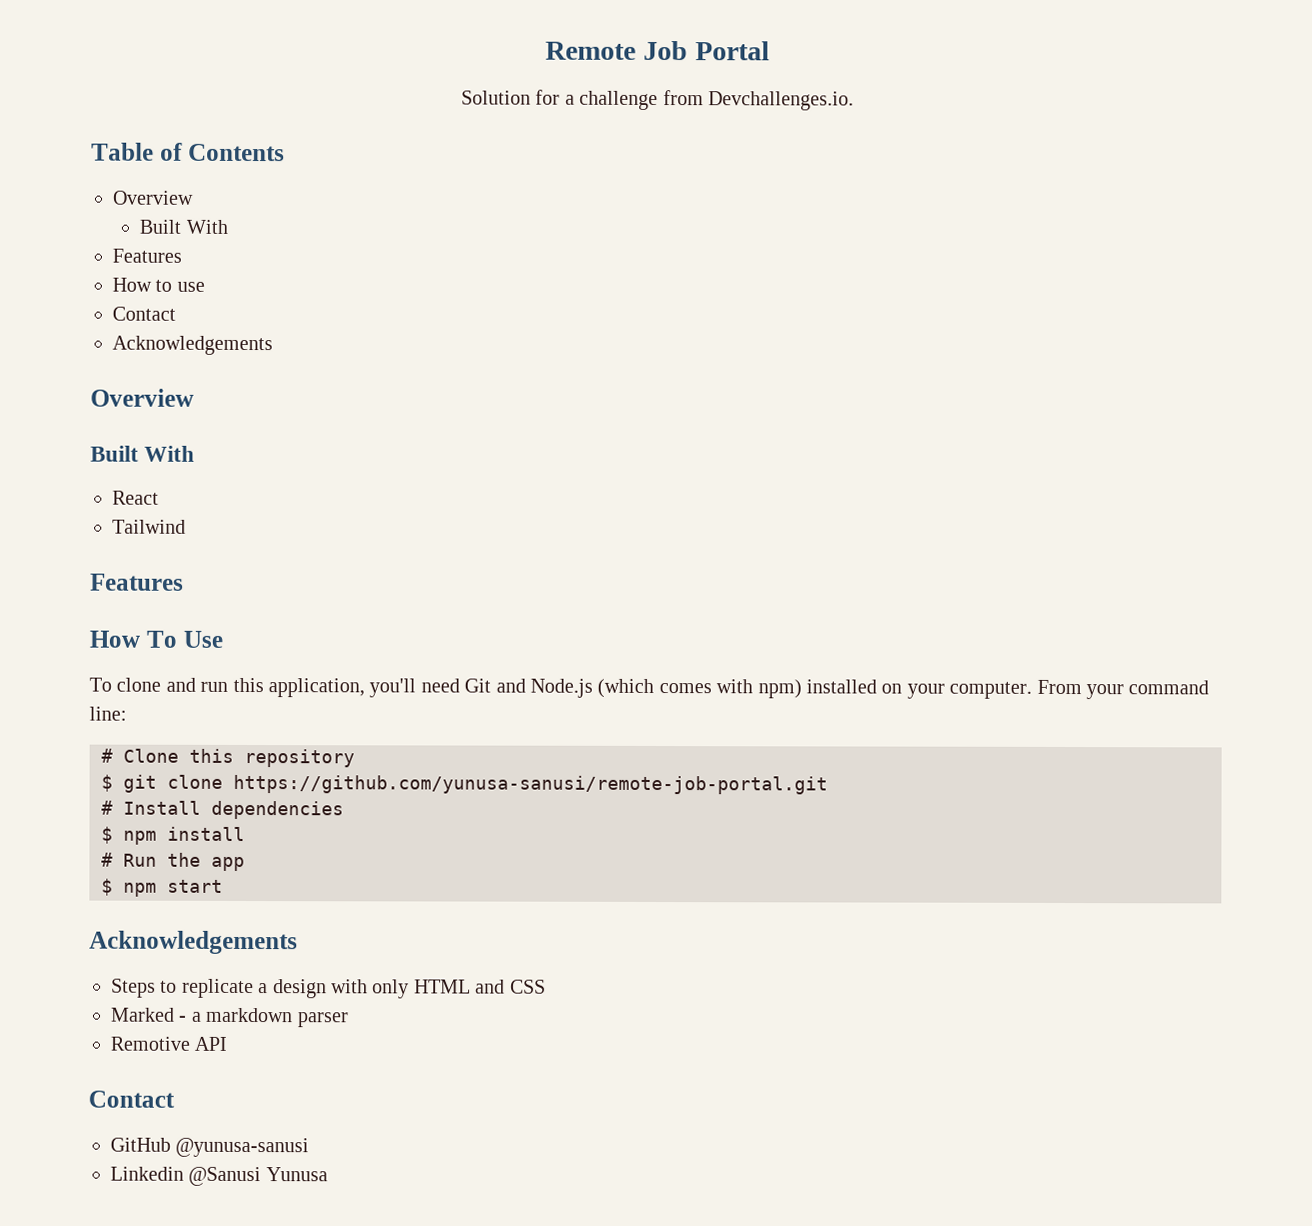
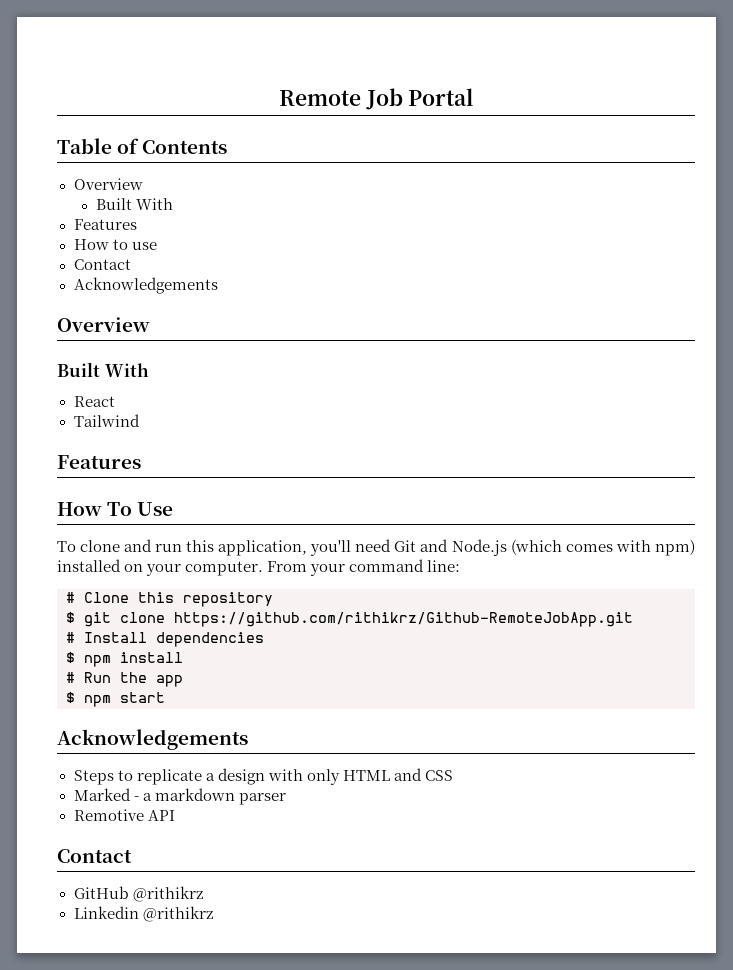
- Solution for a challenge from Devchallenges.io.
- $ git clone https://github.com/yunusa-sanusi/remote-job-portal.git
+ $ git clone https://github.com/rithikrz/Github-RemoteJobApp.git
- GitHub @yunusa-sanusi
+ GitHub @rithikrz
- Linkedin @Sanusi Yunusa
+ Linkedin @rithikrz

